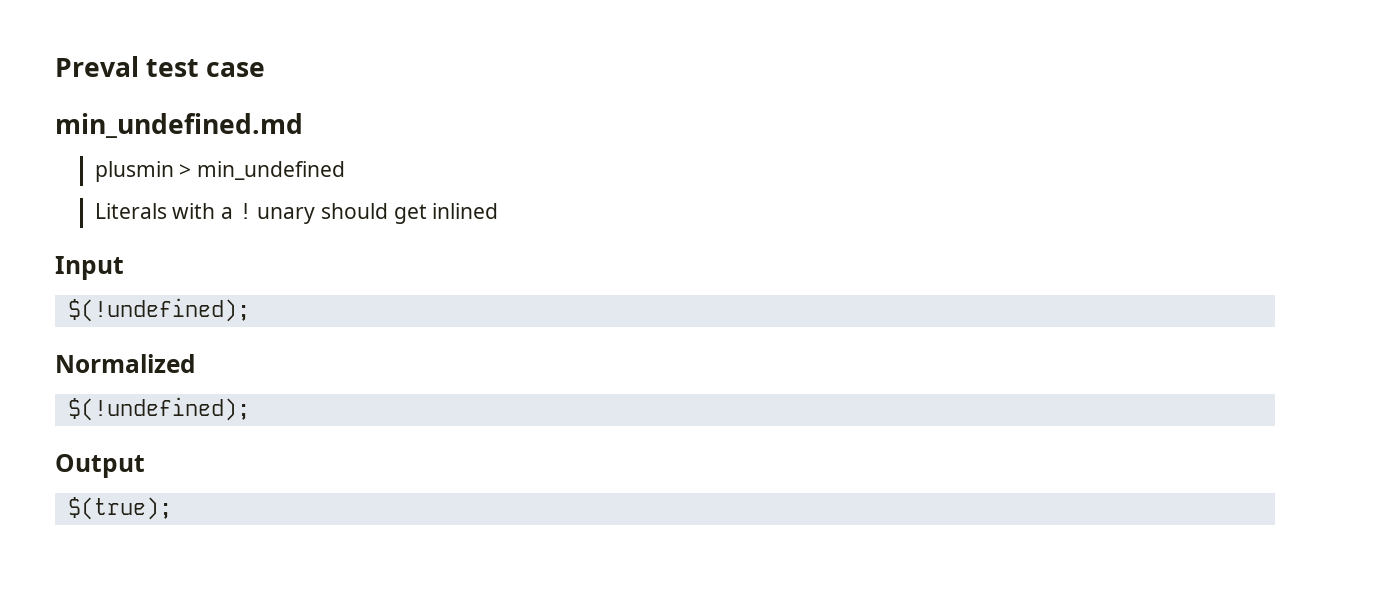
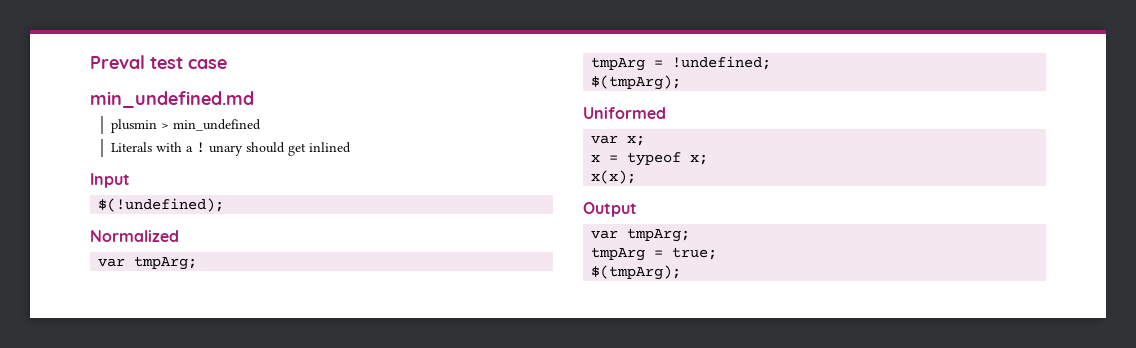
  Normalized
- $(!undefined);
+ var tmpArg;
+ tmpArg = !undefined;
+ $(tmpArg);
+ Uniformed
+ var x;
+ x = typeof x;
+ x(x);
  Output
- $(true);
+ var tmpArg;
+ tmpArg = true;
+ $(tmpArg);

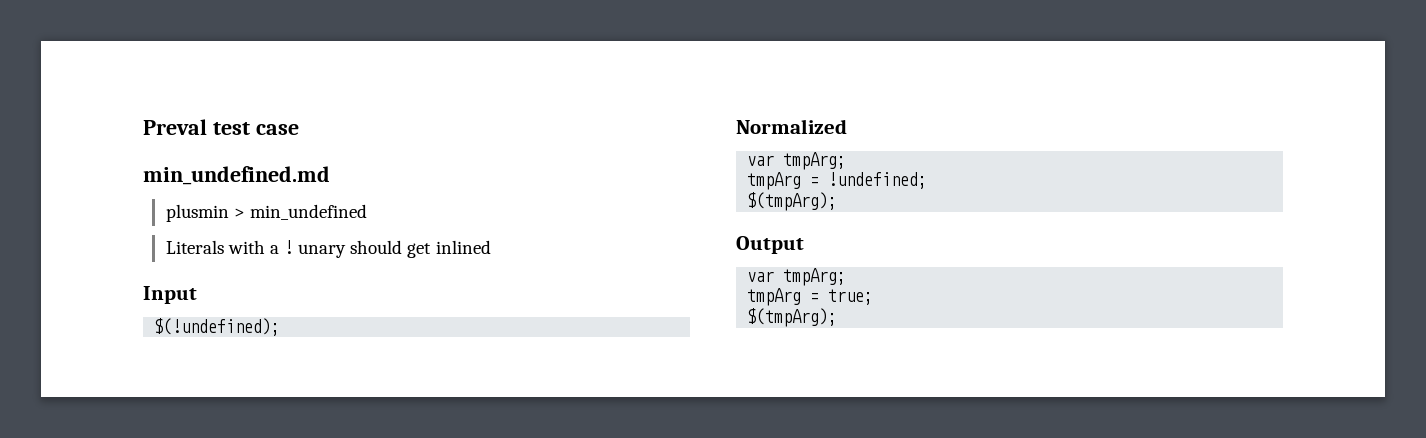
- Uniformed
- var x;
- x = typeof x;
- x(x);

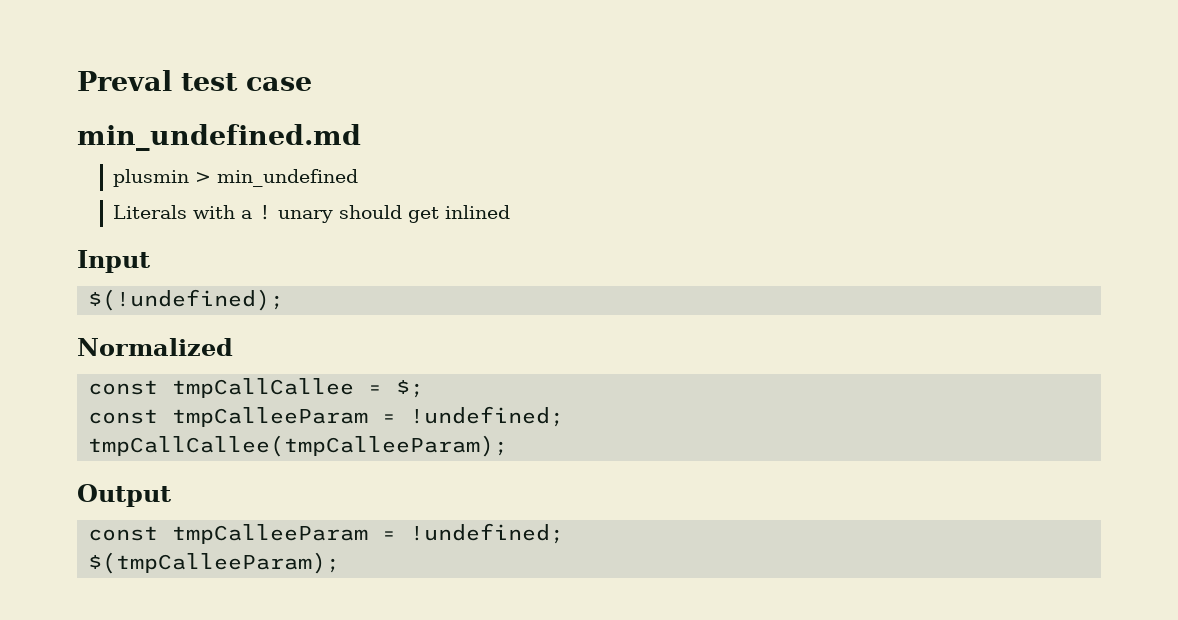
  Normalized
- var tmpArg;
- tmpArg = !undefined;
- $(tmpArg);
+ const tmpCallCallee = $;
+ const tmpCalleeParam = !undefined;
+ tmpCallCallee(tmpCalleeParam);
  Output
- var tmpArg;
- tmpArg = true;
- $(tmpArg);
+ const tmpCalleeParam = !undefined;
+ $(tmpCalleeParam);

